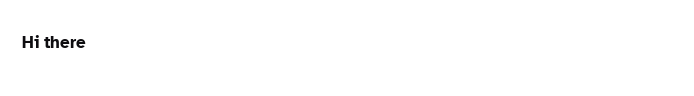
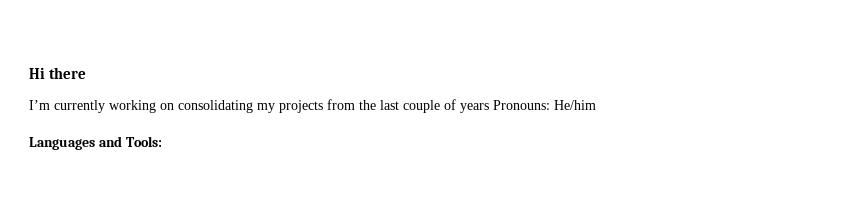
+ I’m currently working on consolidating my projects from the last couple of years Pronouns: He/him
+ Languages and Tools:

